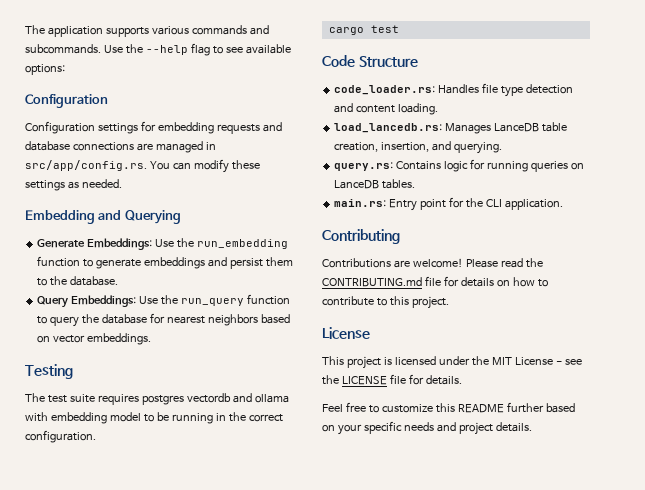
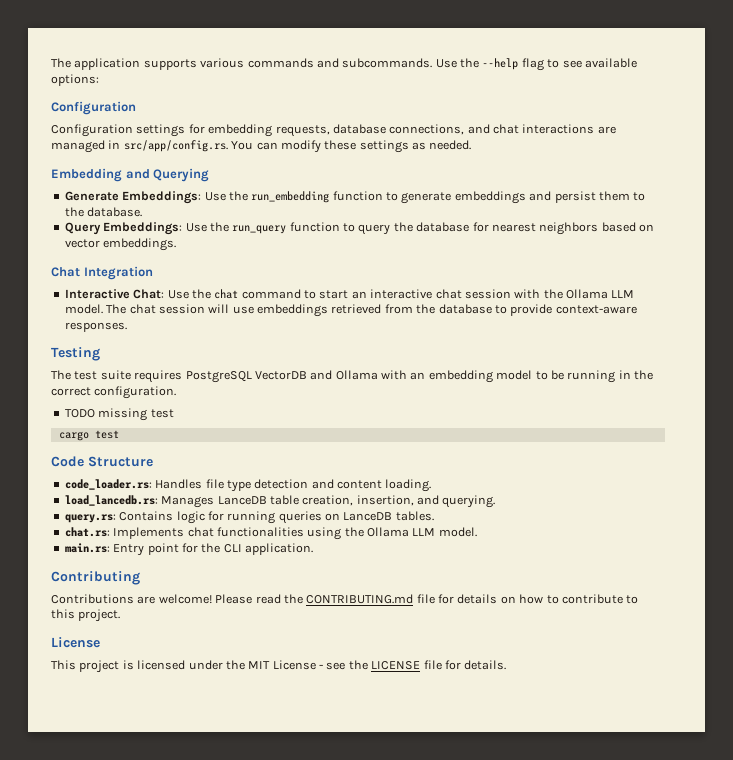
- Configuration settings for embedding requests and database connections are managed in src/app/config.rs. You can modify these settings as needed.
+ Configuration settings for embedding requests, database connections, and chat interactions are managed in src/app/config.rs. You can modify these settings as needed.
+ Chat Integration
+ Interactive Chat: Use the chat command to start an interactive chat session with the Ollama LLM model. The chat session will use embeddings retrieved from the database to provide context-aware responses.
- The test suite requires postgres vectordb and ollama with embedding model to be running in the correct configuration.
+ The test suite requires PostgreSQL VectorDB and Ollama with an embedding model to be running in the correct configuration.
+ TODO missing test
+ chat.rs: Implements chat functionalities using the Ollama LLM model.
- Feel free to customize this README further based on your specific needs and project details.

